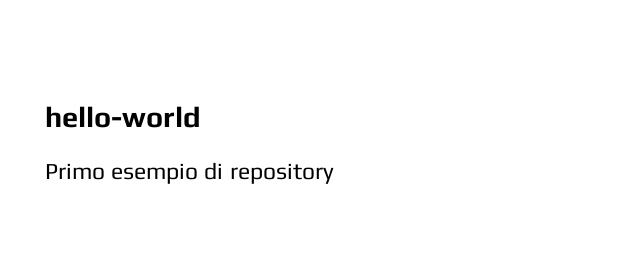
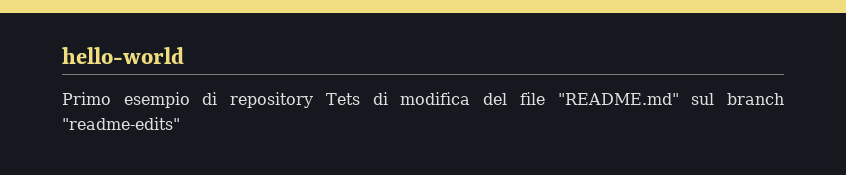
- Primo esempio di repository
+ Primo esempio di repository Tets di modifica del file "README.md" sul branch "readme-edits"

